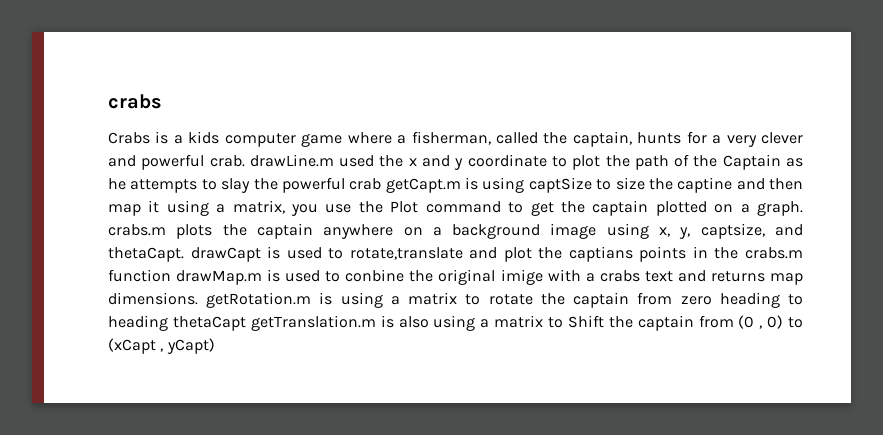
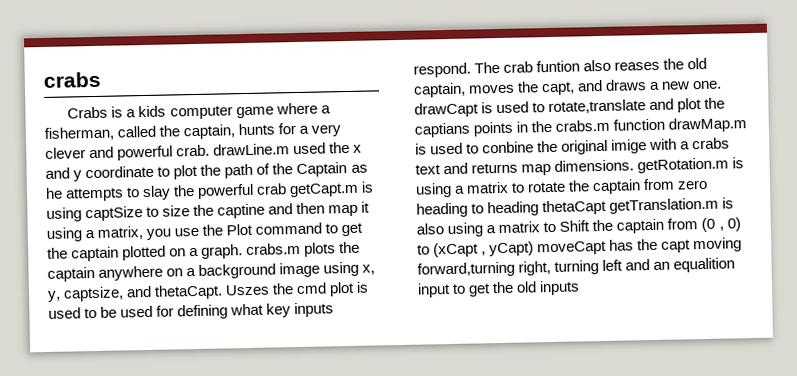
- Crabs is a kids computer game where a fisherman, called the captain, hunts for a very clever and powerful crab. drawLine.m used the x and y coordinate to plot the path of the Captain as he attempts to slay the powerful crab getCapt.m is using captSize to size the captine and then map it using a matrix, you use the Plot command to get the captain plotted on a graph. crabs.m plots the captain anywhere on a background image using x, y, captsize, and thetaCapt. drawCapt is used to rotate,translate and plot the captians points in the crabs.m function drawMap.m is used to conbine the original imige with a crabs text and returns map dimensions. getRotation.m is using a matrix to rotate the captain from zero heading to heading thetaCapt getTranslation.m is also using a matrix to Shift the captain from (0 , 0) to (xCapt , yCapt)
+ Crabs is a kids computer game where a fisherman, called the captain, hunts for a very clever and powerful crab. drawLine.m used the x and y coordinate to plot the path of the Captain as he attempts to slay the powerful crab getCapt.m is using captSize to size the captine and then map it using a matrix, you use the Plot command to get the captain plotted on a graph. crabs.m plots the captain anywhere on a background image using x, y, captsize, and thetaCapt. Uszes the cmd plot is used to be used for defining what key inputs respond. The crab funtion also reases the old captain, moves the capt, and draws a new one. drawCapt is used to rotate,translate and plot the captians points in the crabs.m function drawMap.m is used to conbine the original imige with a crabs text and returns map dimensions. getRotation.m is using a matrix to rotate the captain from zero heading to heading thetaCapt getTranslation.m is also using a matrix to Shift the captain from (0 , 0) to (xCapt , yCapt) moveCapt has the capt moving forward,turning right, turning left and an equalition input to get the old inputs

